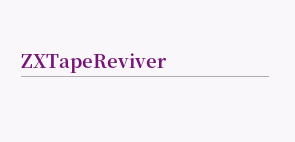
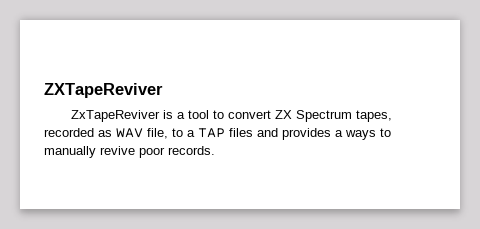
+ ZxTapeReviver is a tool to convert ZX Spectrum tapes, recorded as WAV file, to a TAP files and provides a ways to manually revive poor records.

